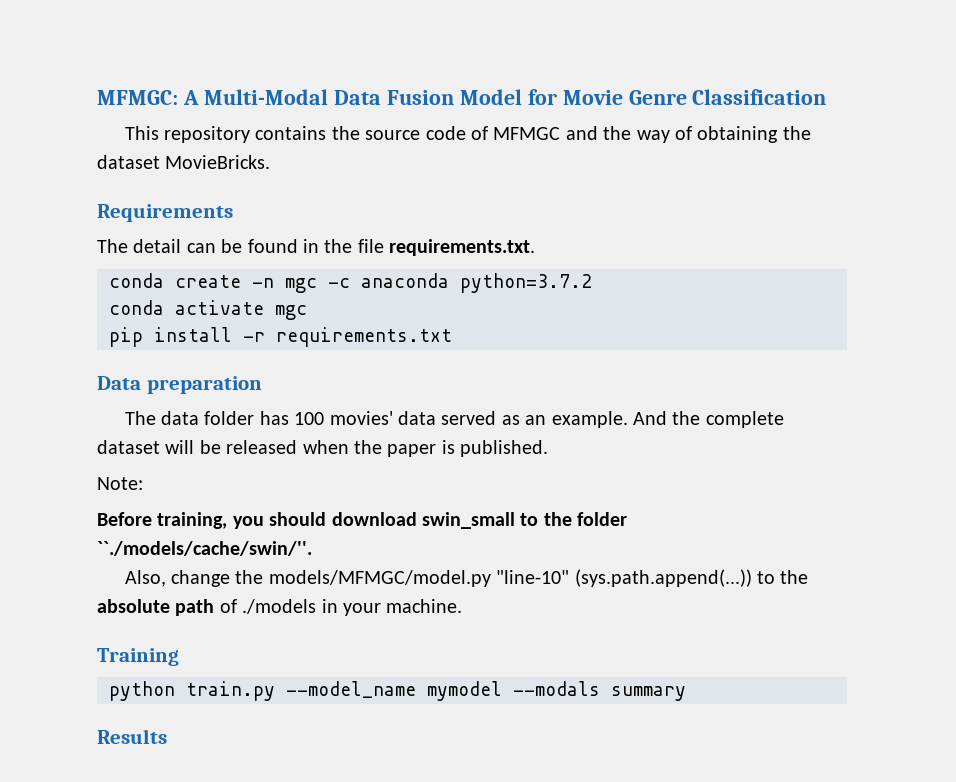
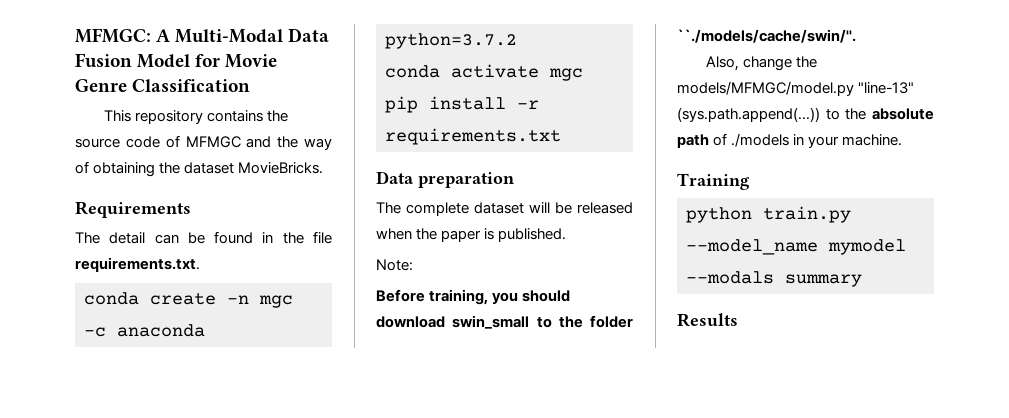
- The data folder has 100 movies' data served as an example. And the complete dataset will be released when the paper is published.
+ The complete dataset will be released when the paper is published.
- Also, change the models/MFMGC/model.py "line-10" (sys.path.append(...)) to the absolute path of ./models in your machine.
+ Also, change the models/MFMGC/model.py "line-13" (sys.path.append(...)) to the absolute path of ./models in your machine.

